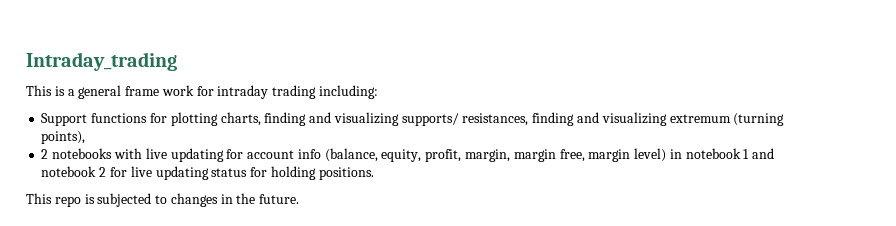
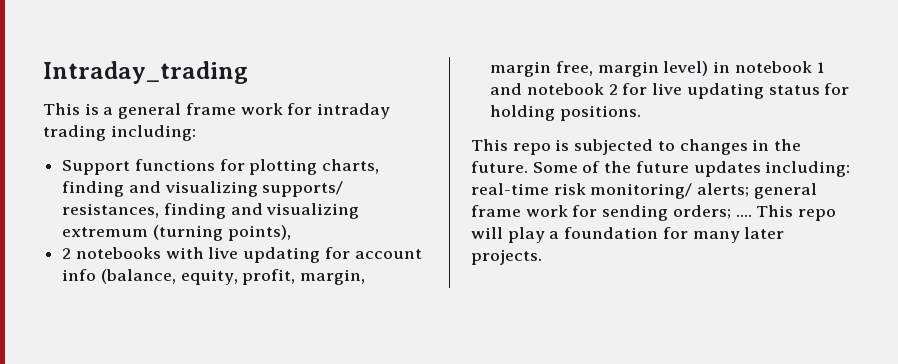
+ Some of the future updates including: real-time risk monitoring/ alerts; general frame work for sending orders; .... This repo will play a foundation for many later projects.

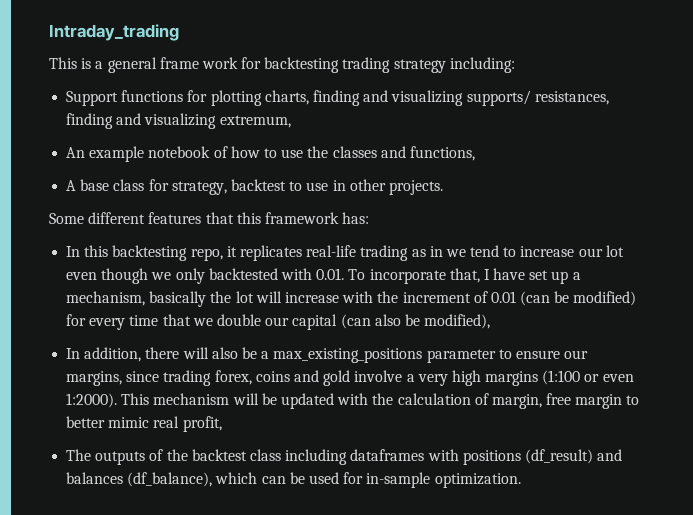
- This is a general frame work for intraday trading including:
+ This is a general frame work for backtesting trading strategy including:
- Support functions for plotting charts, finding and visualizing supports/ resistances, finding and visualizing extremum (turning points),
- 2 notebooks with live updating for account info (balance, equity, profit, margin, margin free, margin level) in notebook 1 and notebook 2 for live updating status for holding positions.
- This repo is subjected to changes in the future. Some of the future updates including: real-time risk monitoring/ alerts; general frame work for sending orders; .... This repo will play a foundation for many later projects.
+ Support functions for plotting charts, finding and visualizing supports/ resistances, finding and visualizing extremum,
+ An example notebook of how to use the classes and functions,
+ A base class for strategy, backtest to use in other projects.
+ Some different features that this framework has:
+ In this backtesting repo, it replicates real-life trading as in we tend to increase our lot even though we only backtested with 0.01. To incorporate that, I have set up a mechanism, basically the lot will increase with the increment of 0.01 (can be modified) for every time that we double our capital (can also be modified),
+ In addition, there will also be a max_existing_positions parameter to ensure our margins, since trading forex, coins and gold involve a very high margins (1:100 or even 1:2000). This mechanism will be updated with the calculation of margin, free margin to better mimic real profit,
+ The outputs of the backtest class including dataframes with positions (df_result) and balances (df_balance), which can be used for in-sample optimization.

